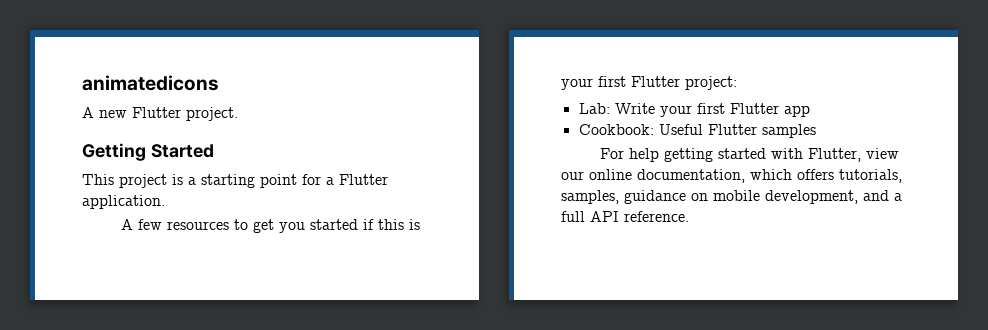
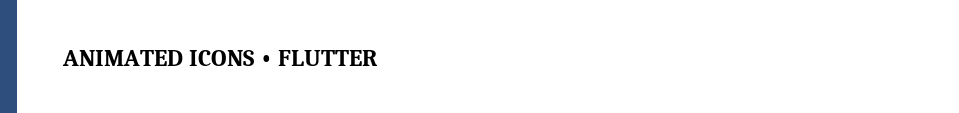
- animatedicons
- A new Flutter project.
- Getting Started
- This project is a starting point for a Flutter application.
- A few resources to get you started if this is your first Flutter project:
- Lab: Write your first Flutter app
- Cookbook: Useful Flutter samples
- For help getting started with Flutter, view our online documentation, which offers tutorials, samples, guidance on mobile development, and a full API reference.
+ ANIMATED ICONS • FLUTTER

